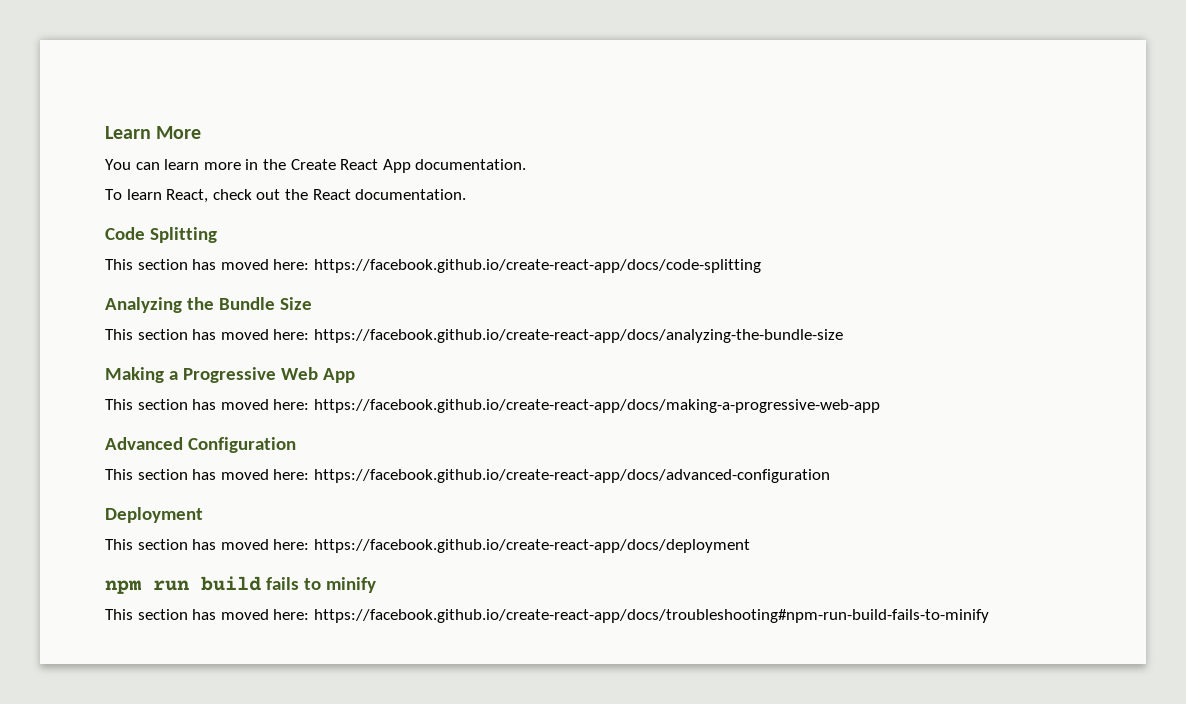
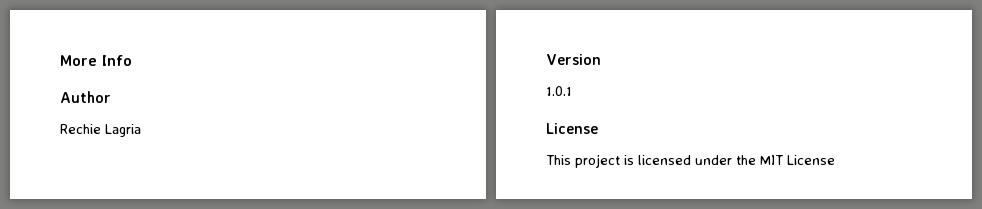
- Learn More
- You can learn more in the Create React App documentation.
- To learn React, check out the React documentation.
- Code Splitting
- This section has moved here: https://facebook.github.io/create-react-app/docs/code-splitting
- Analyzing the Bundle Size
- This section has moved here: https://facebook.github.io/create-react-app/docs/analyzing-the-bundle-size
- Making a Progressive Web App
- This section has moved here: https://facebook.github.io/create-react-app/docs/making-a-progressive-web-app
- Advanced Configuration
- This section has moved here: https://facebook.github.io/create-react-app/docs/advanced-configuration
- Deployment
- This section has moved here: https://facebook.github.io/create-react-app/docs/deployment
- npm run build fails to minify
- This section has moved here: https://facebook.github.io/create-react-app/docs/troubleshooting#npm-run-build-fails-to-minify
+ More Info
+ Author
+ Rechie Lagria
+ Version
+ 1.0.1
+ License
+ This project is licensed under the MIT License

